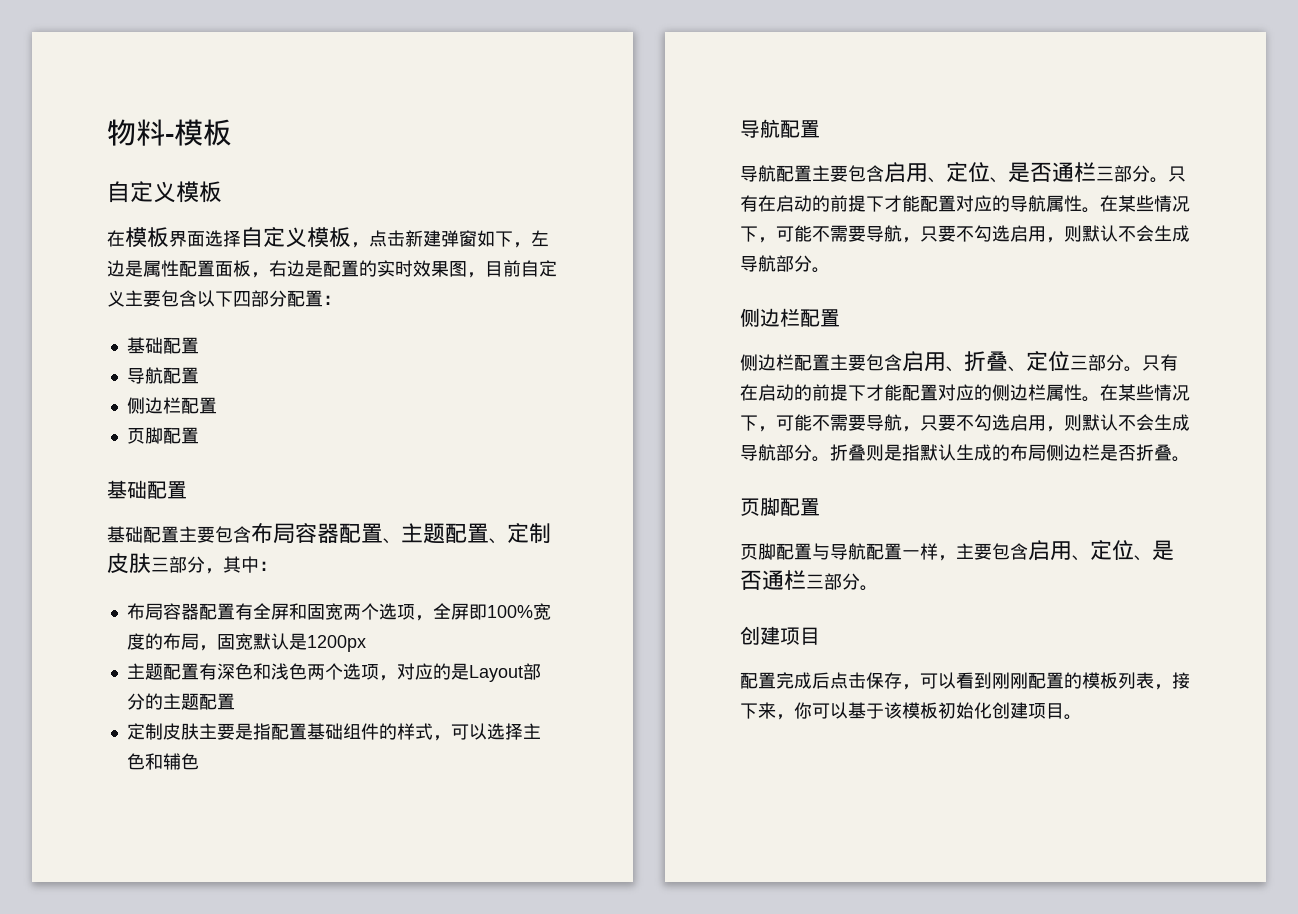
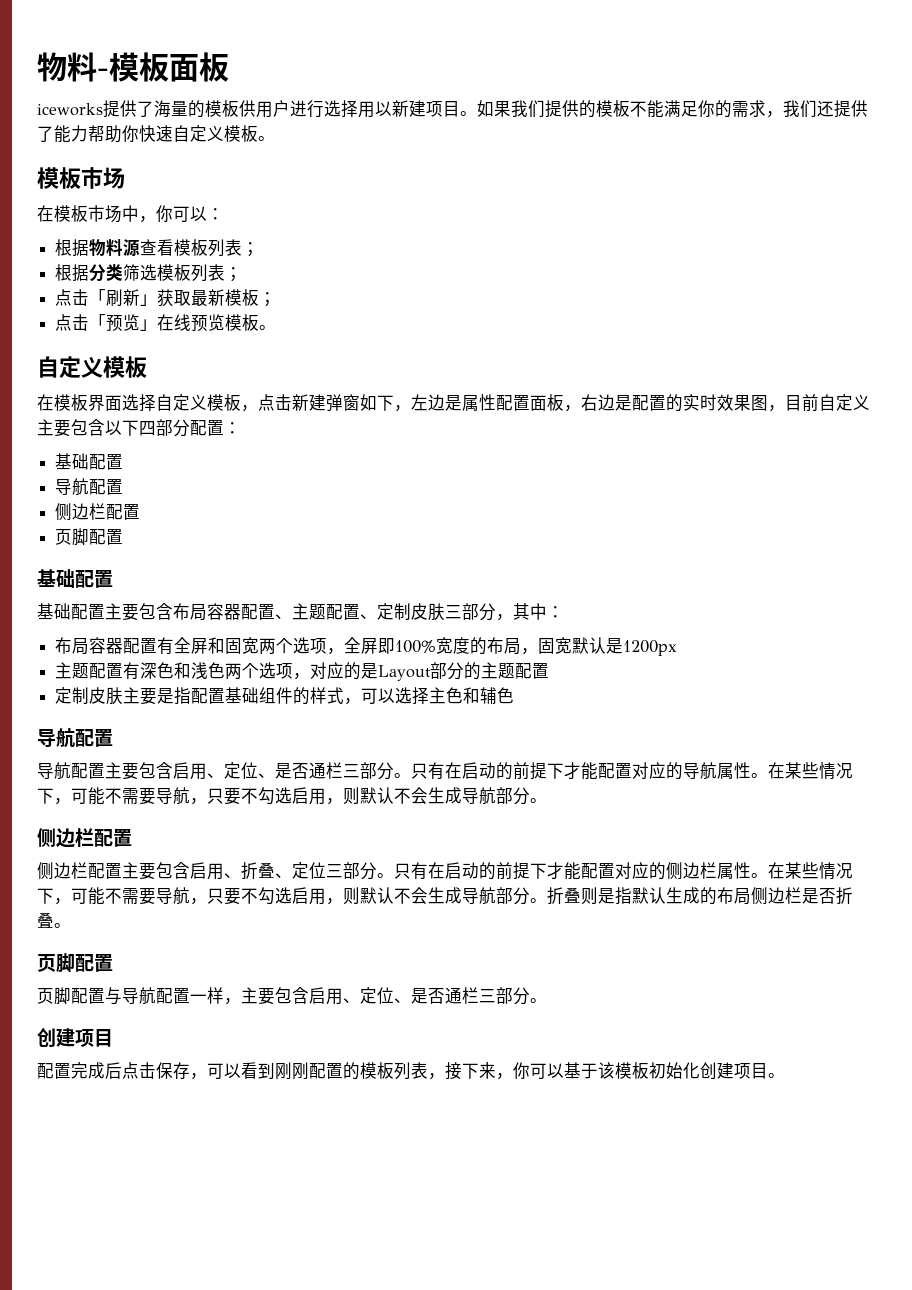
- 物料-模板
+ 物料-模板面板
+ iceworks提供了海量的模板供用户进行选择用以新建项目。如果我们提供的模板不能满足你的需求，我们还提供了能力帮助你快速自定义模板。
+ 模板市场
+ 在模板市场中，你可以：
+ 根据物料源查看模板列表；
+ 根据分类筛选模板列表；
+ 点击「刷新」获取最新模板；
+ 点击「预览」在线预览模板。

